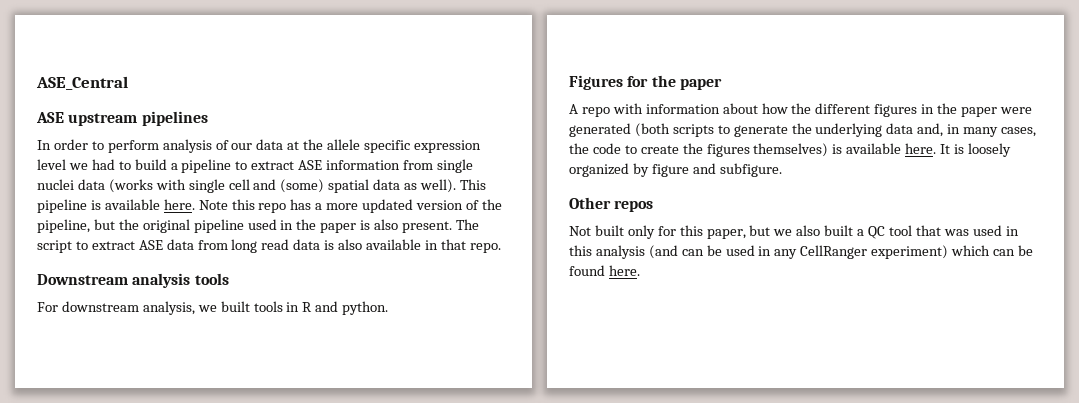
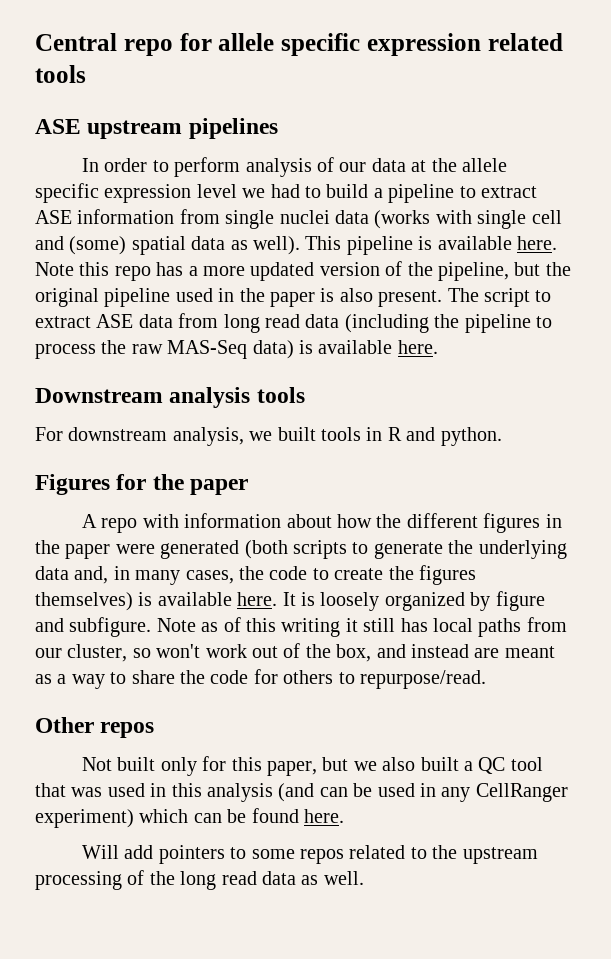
- ASE_Central
+ Central repo for allele specific expression related tools
- The script to extract ASE data from long read data is also available in that repo.
+ The script to extract ASE data from long read data (including the pipeline to process the raw MAS-Seq data) is available here.
+ Note as of this writing it still has local paths from our cluster, so won't work out of the box, and instead are meant as a way to share the code for others to repurpose/read.
+ Will add pointers to some repos related to the upstream processing of the long read data as well.

